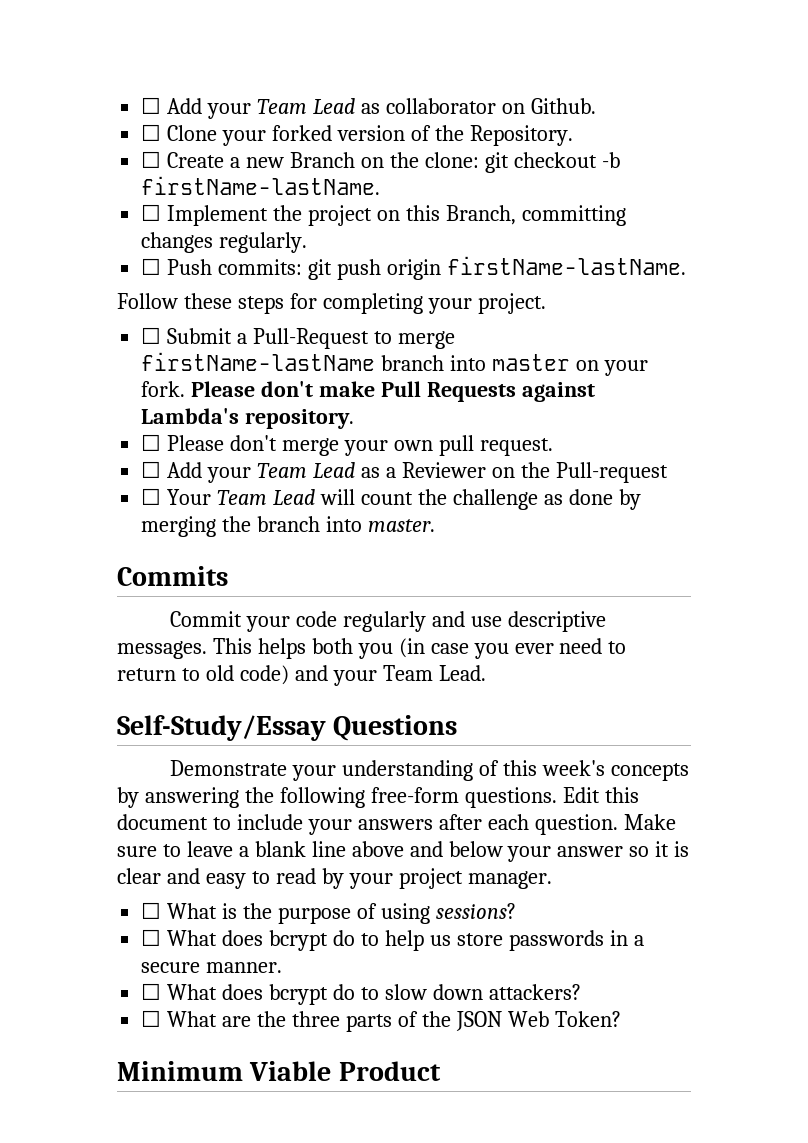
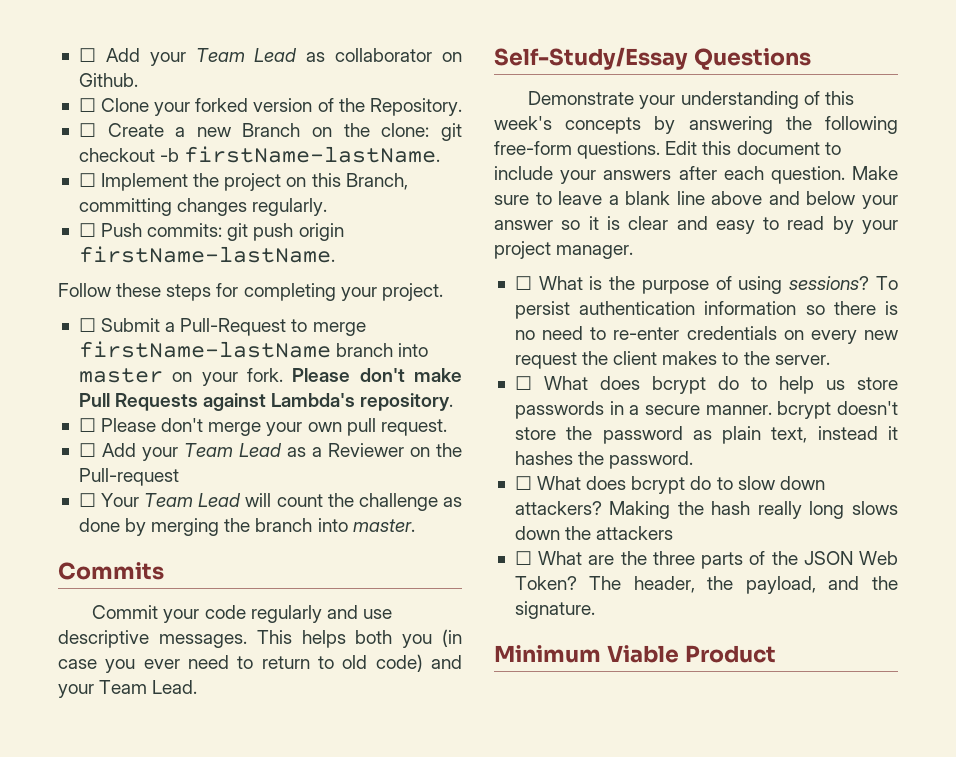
+ To persist authentication information so there is no need to re-enter credentials on every new request the client makes to the server.
- ☐ What does bcrypt do to help us store passwords in a secure manner.
+ ☐ What does bcrypt do to help us store passwords in a secure manner. bcrypt doesn't store the password as plain text, instead it hashes the password.
+ Making the hash really long slows down the attackers
+ The header, the payload, and the signature.

